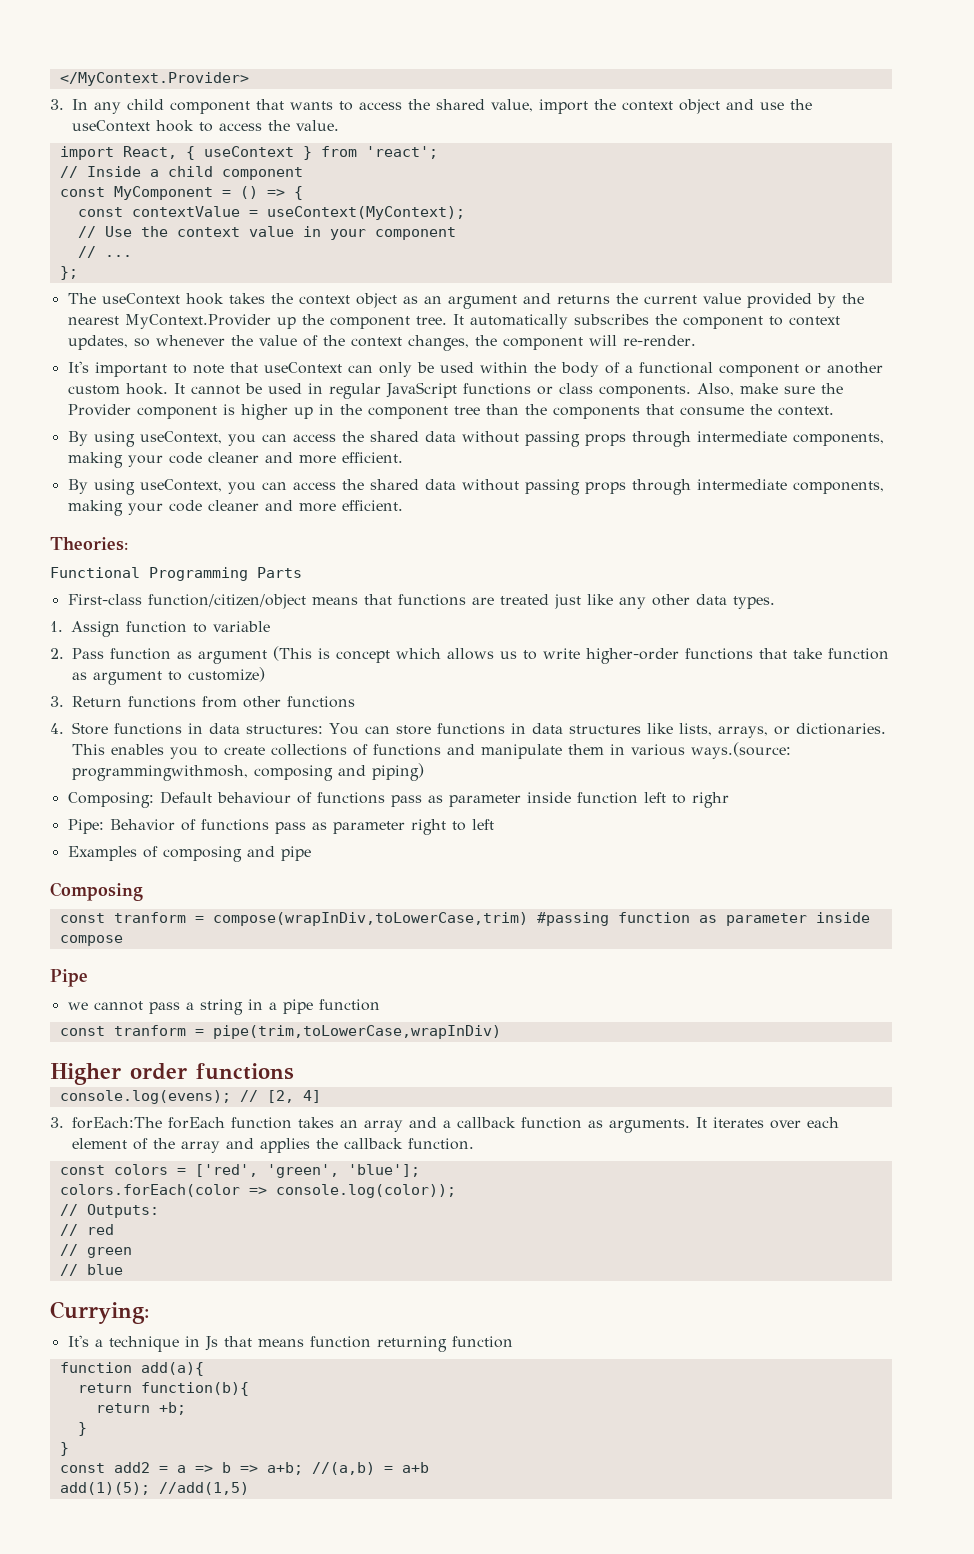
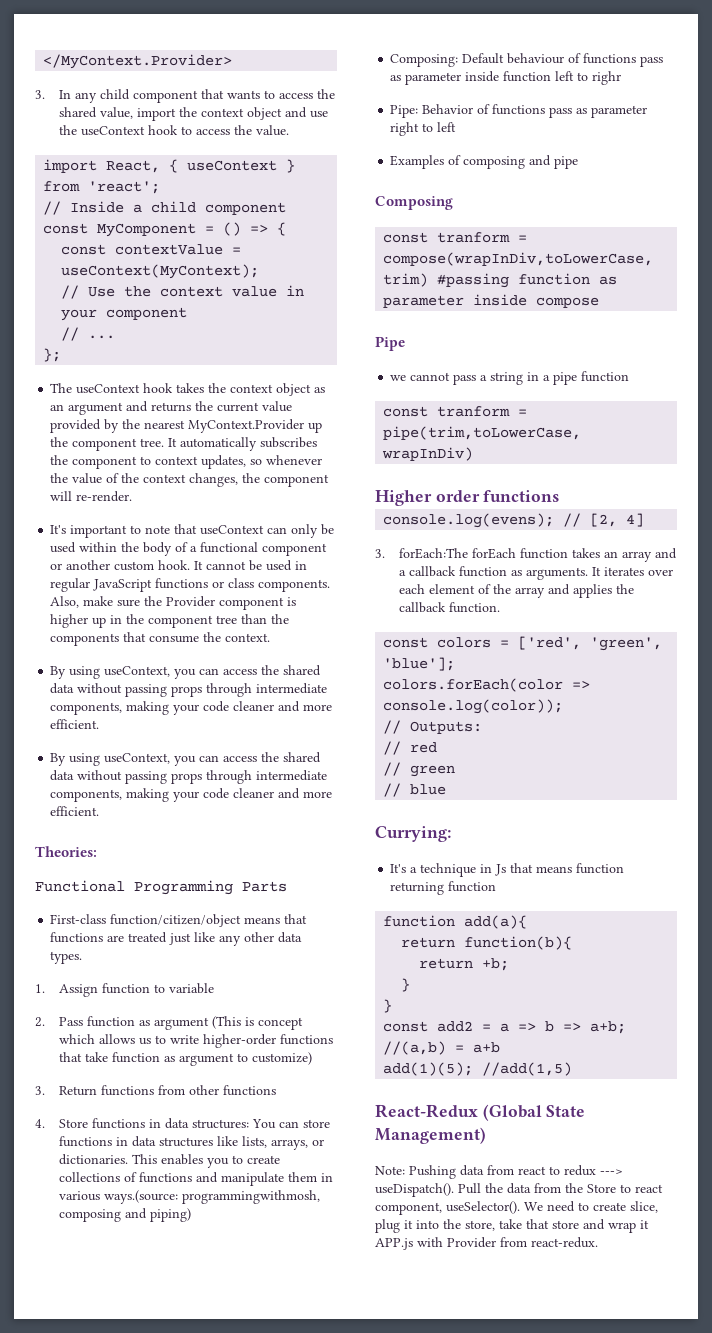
+ React-Redux (Global State Management)
+ Note: Pushing data from react to redux ---> useDispatch(). Pull the data from the Store to react component, useSelector(). We need to create slice, plug it into the store, take that store and wrap it APP.js with Provider from react-redux.

